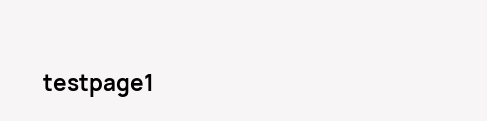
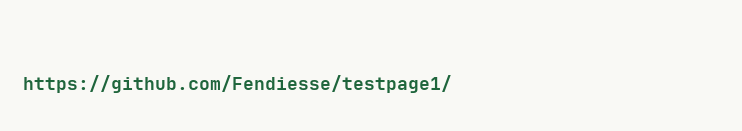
- testpage1
+ https://github.com/Fendiesse/testpage1/

